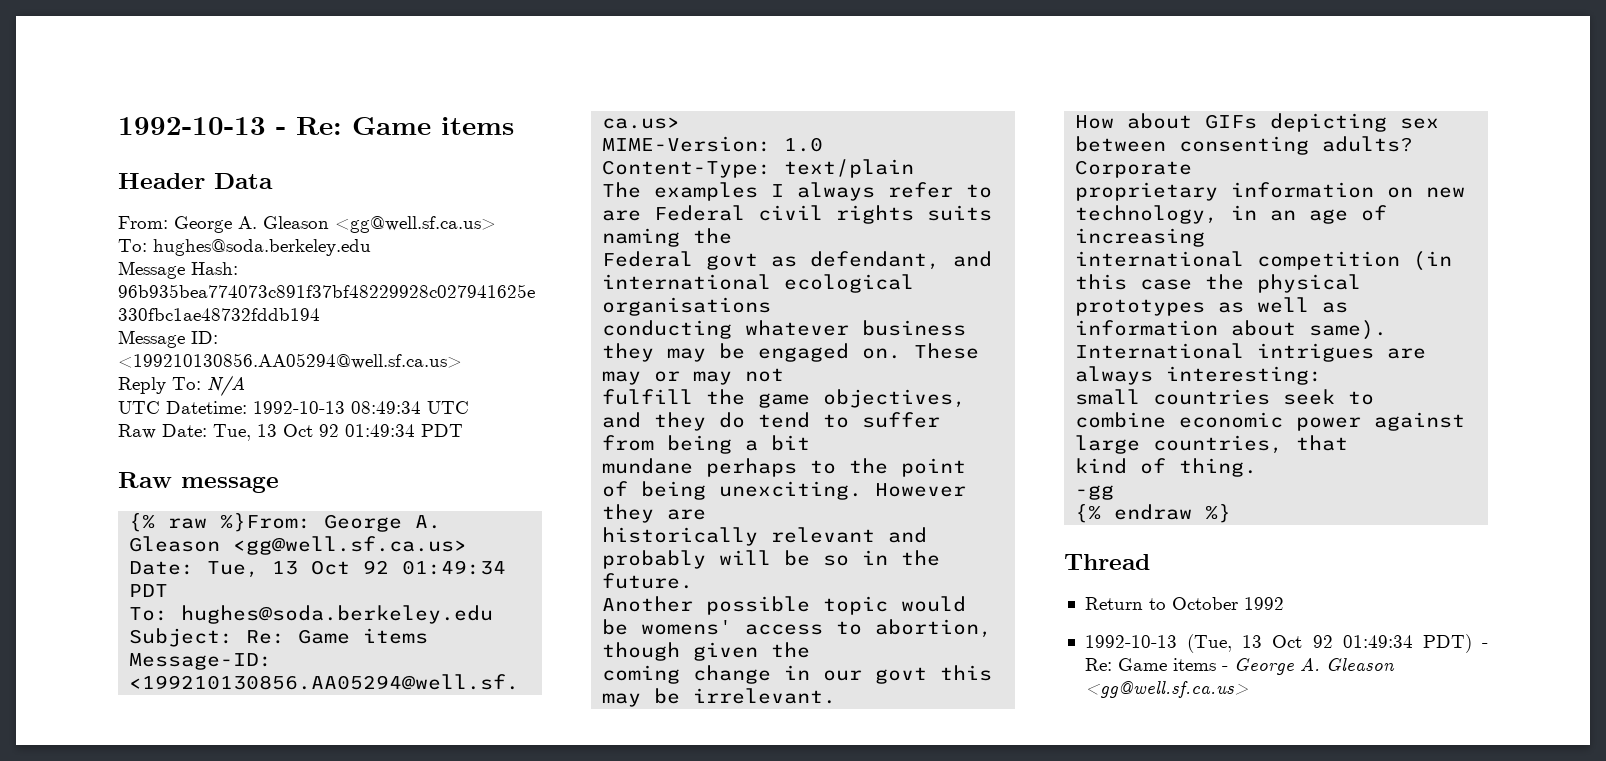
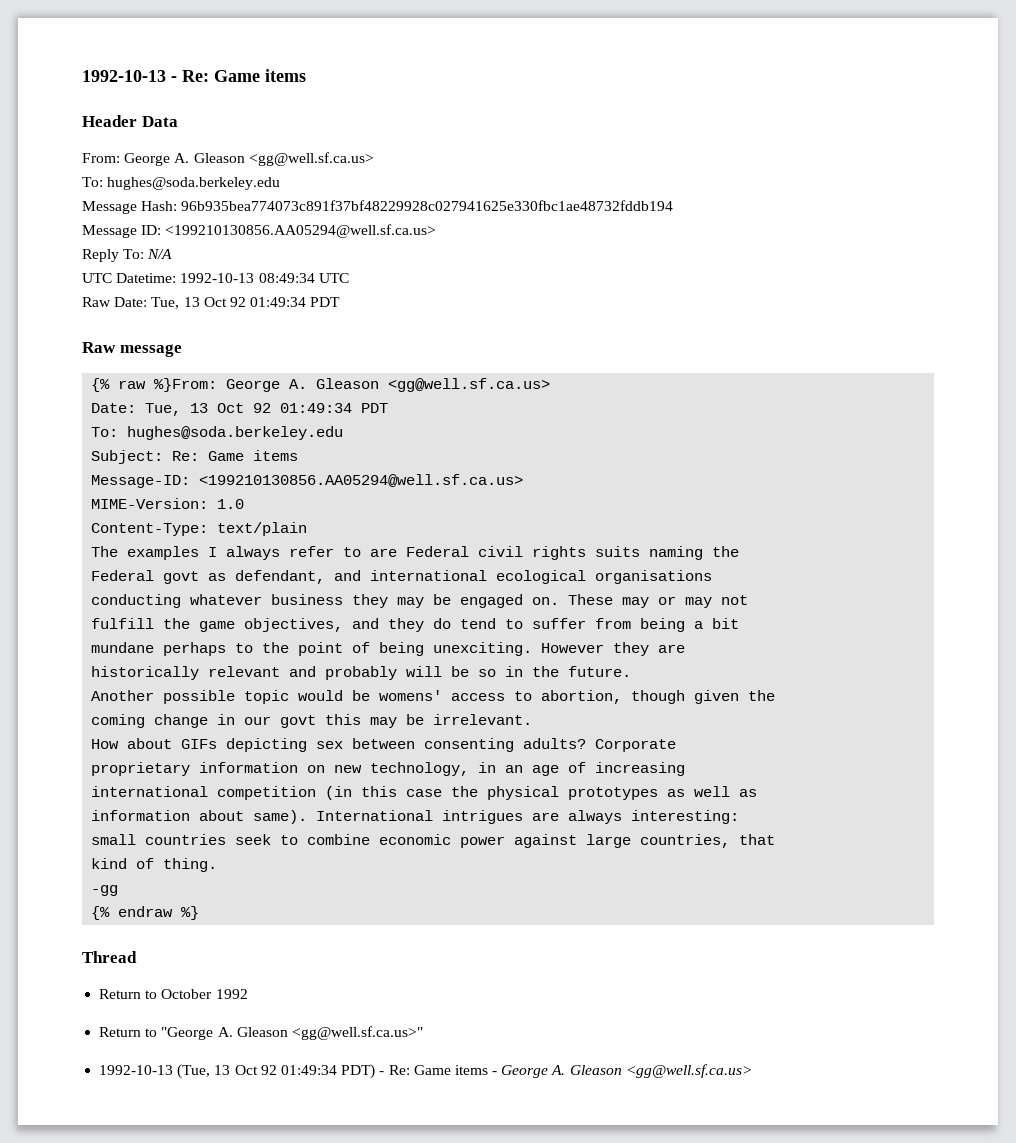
+ Return to "George A. Gleason <gg@well.sf.ca.us>"

